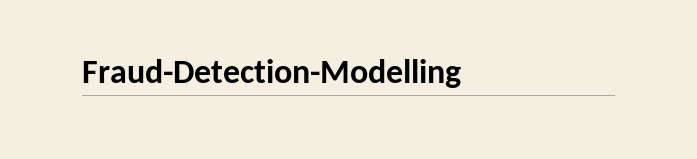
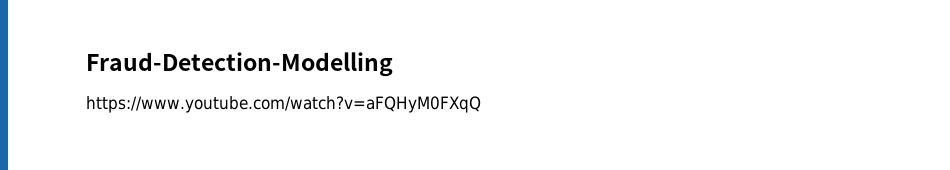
+ https://www.youtube.com/watch?v=aFQHyM0FXqQ

